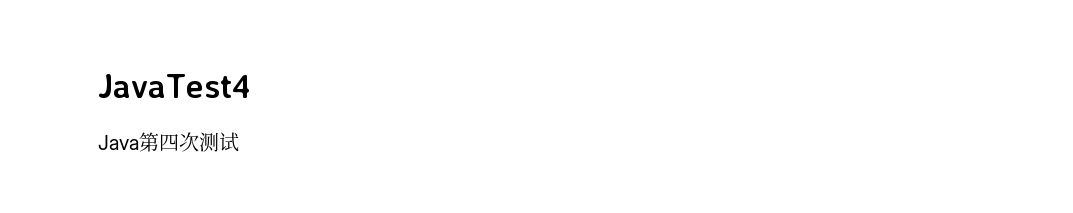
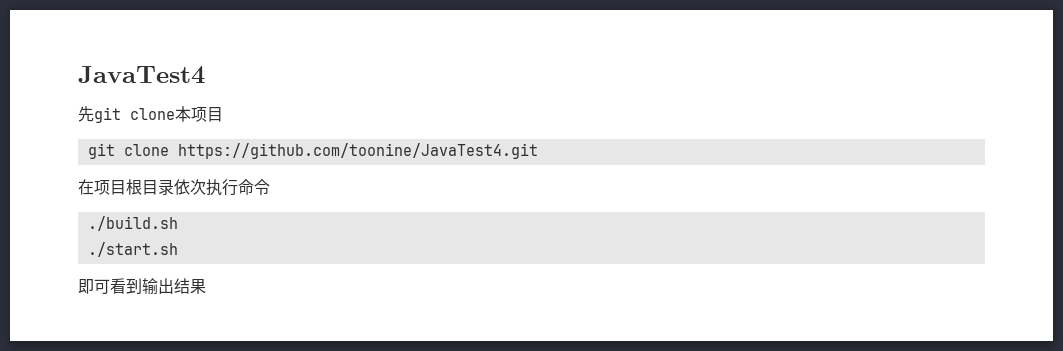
- Java第四次测试
+ 先git clone本项目
+ git clone https://github.com/toonine/JavaTest4.git
+ 在项目根目录依次执行命令
+ ./build.sh
+ ./start.sh
+ 即可看到输出结果

